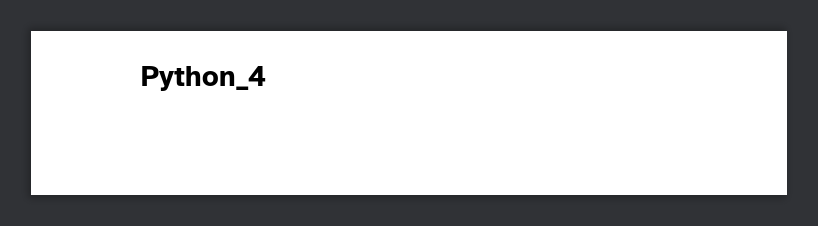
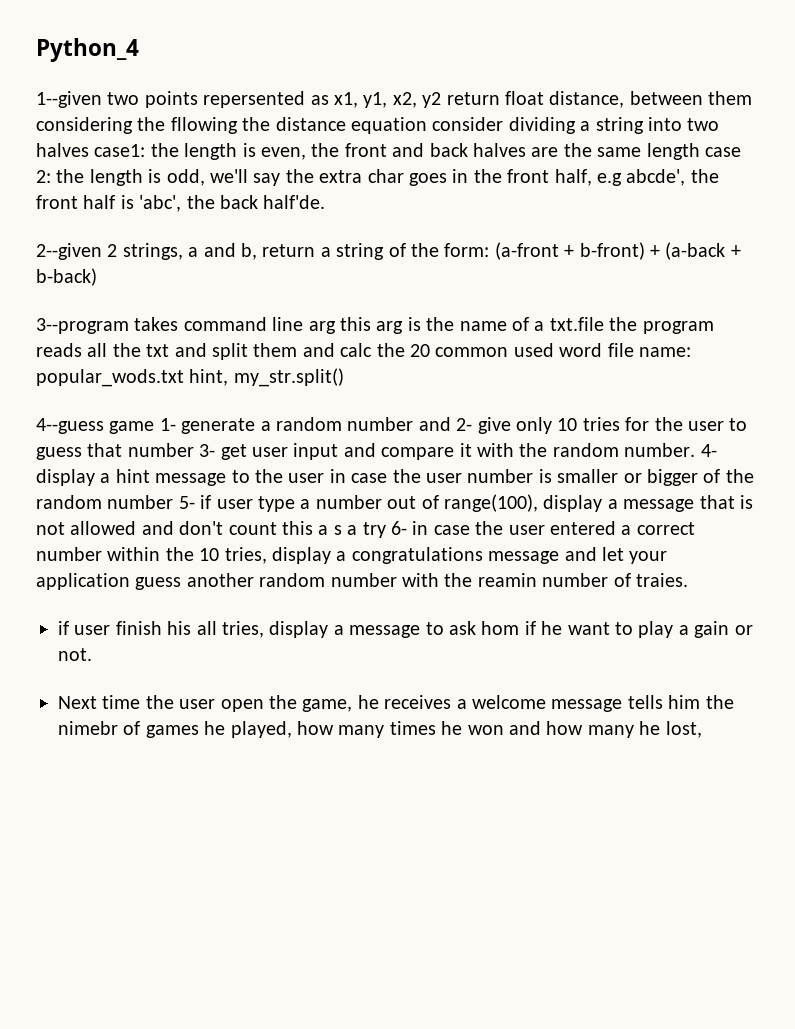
+ 1--given two points repersented as x1, y1, x2, y2 return float distance, between them considering the fllowing the distance equation consider dividing a string into two halves case1: the length is even, the front and back halves are the same length case 2: the length is odd, we'll say the extra char goes in the front half, e.g abcde', the front half is 'abc', the back half'de.
+ 2--given 2 strings, a and b, return a string of the form: (a-front + b-front) + (a-back + b-back)
+ 3--program takes command line arg this arg is the name of a txt.file the program reads all the txt and split them and calc the 20 common used word file name: popular_wods.txt hint, my_str.split()
+ 4--guess game 1- generate a random number and 2- give only 10 tries for the user to guess that number 3- get user input and compare it with the random number. 4- display a hint message to the user in case the user number is smaller or bigger of the random number 5- if user type a number out of range(100), display a message that is not allowed and don't count this a s a try 6- in case the user entered a correct number within the 10 tries, display a congratulations message and let your application guess another random number with the reamin number of traies.
+ if user finish his all tries, display a message to ask hom if he want to play a gain or not.
+ Next time the user open the game, he receives a welcome message tells him the nimebr of games he played, how many times he won and how many he lost,

